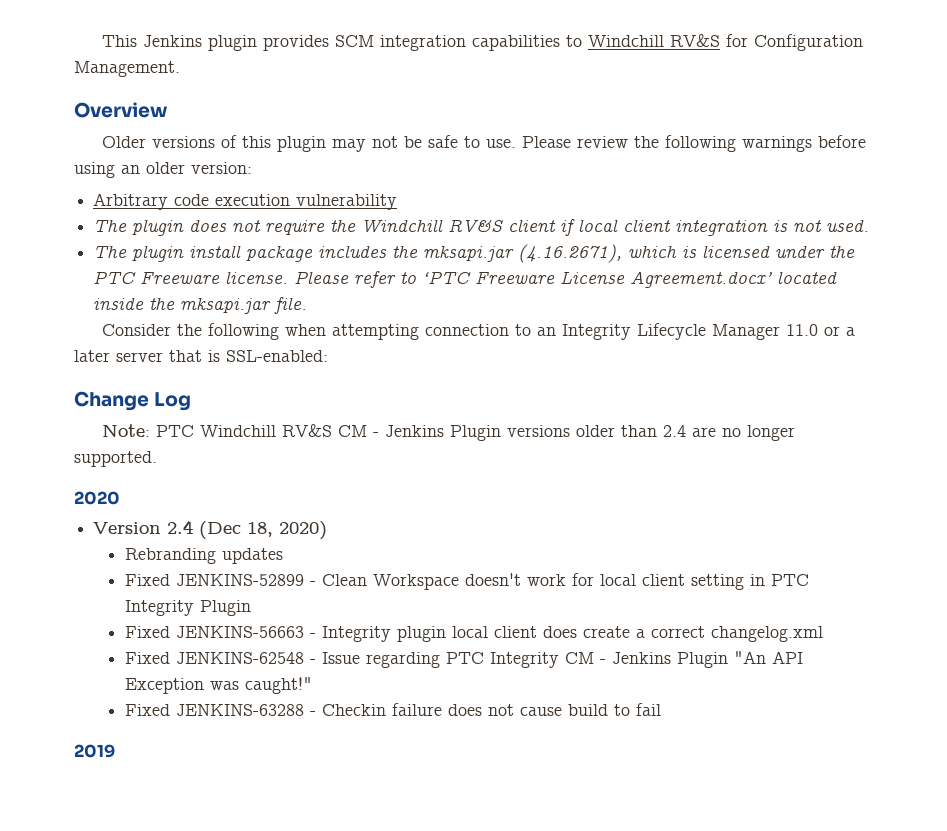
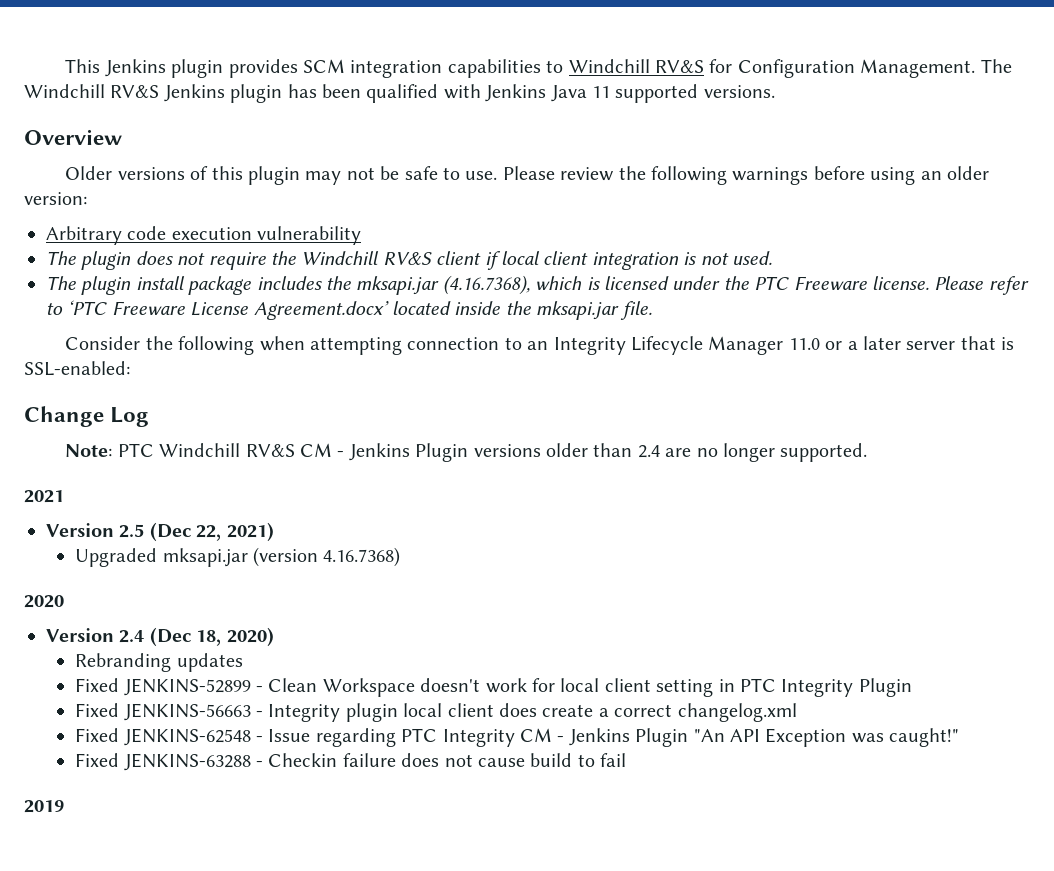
+ The Windchill RV&S Jenkins plugin has been qualified with Jenkins Java 11 supported versions.
- The plugin install package includes the mksapi.jar (4.16.2671), which is licensed under the PTC Freeware license.
+ The plugin install package includes the mksapi.jar (4.16.7368), which is licensed under the PTC Freeware license.
+ 2021
+ Version 2.5 (Dec 22, 2021)
+ Upgraded mksapi.jar (version 4.16.7368)

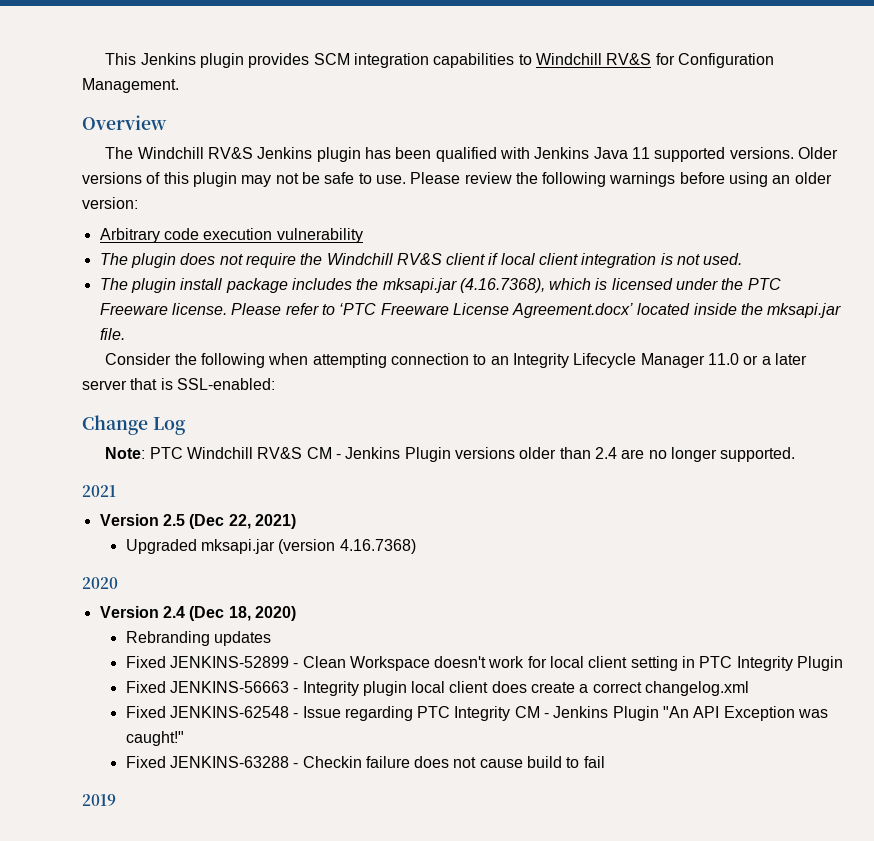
- This Jenkins plugin provides SCM integration capabilities to Windchill RV&S for Configuration Management. The Windchill RV&S Jenkins plugin has been qualified with Jenkins Java 11 supported versions.
+ This Jenkins plugin provides SCM integration capabilities to Windchill RV&S for Configuration Management.
  Overview
- Older versions of this plugin may not be safe to use.
+ The Windchill RV&S Jenkins plugin has been qualified with Jenkins Java 11 supported versions. Older versions of this plugin may not be safe to use.

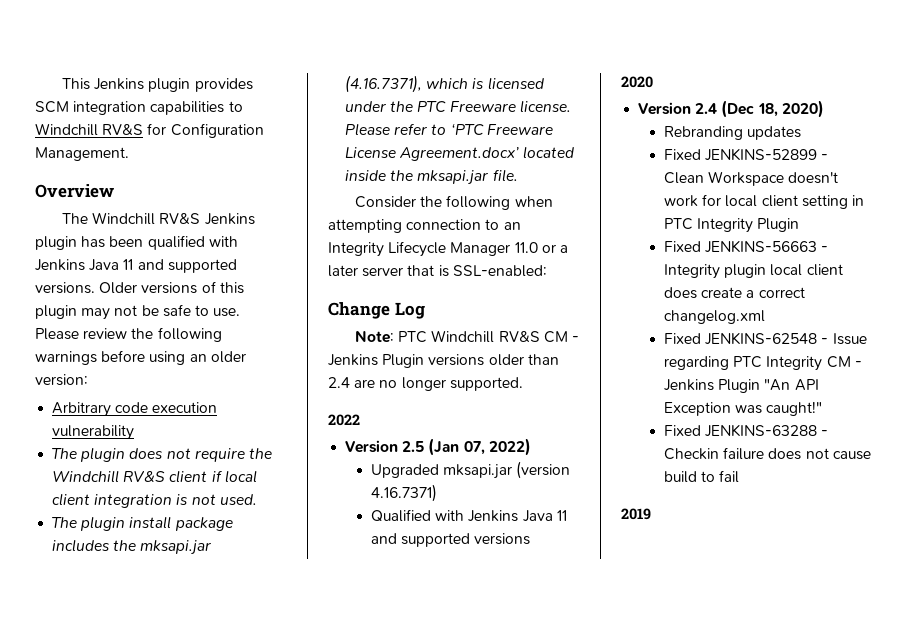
- The Windchill RV&S Jenkins plugin has been qualified with Jenkins Java 11 supported versions.
+ The Windchill RV&S Jenkins plugin has been qualified with Jenkins Java 11 and supported versions.
- The plugin install package includes the mksapi.jar (4.16.7368), which is licensed under the PTC Freeware license.
+ The plugin install package includes the mksapi.jar (4.16.7371), which is licensed under the PTC Freeware license.
- 2021
+ 2022
- Version 2.5 (Dec 22, 2021)
+ Version 2.5 (Jan 07, 2022)
- Upgraded mksapi.jar (version 4.16.7368)
+ Upgraded mksapi.jar (version 4.16.7371)
+ Qualified with Jenkins Java 11 and supported versions

